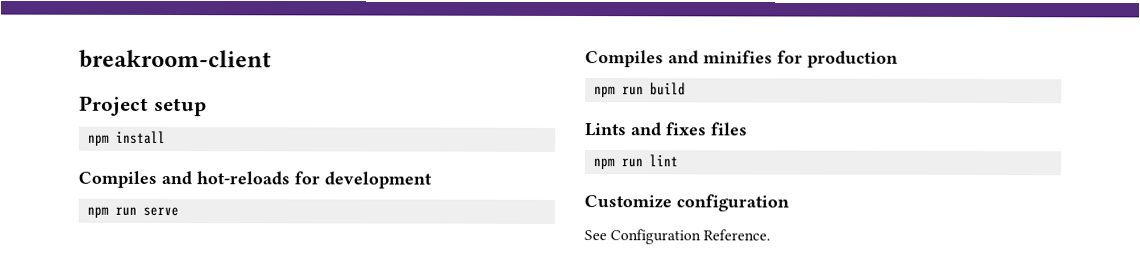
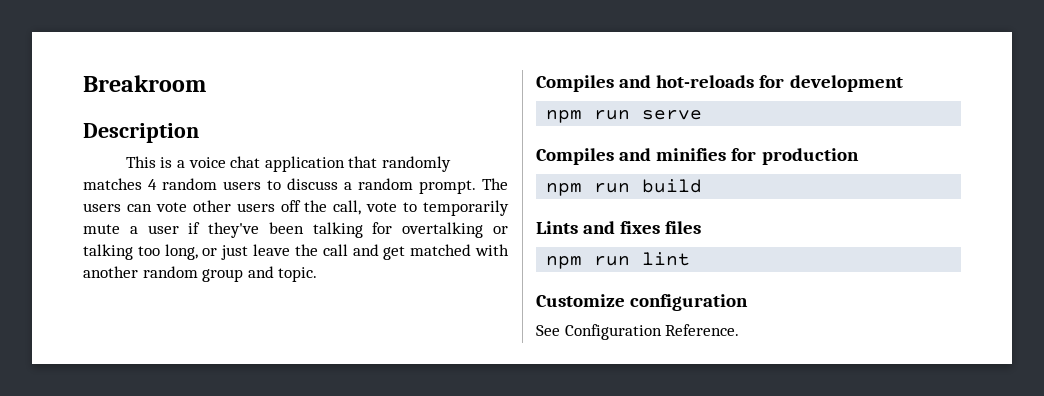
- breakroom-client
- Project setup
- npm install
+ Breakroom
+ Description
+ This is a voice chat application that randomly matches 4 random users to discuss a random prompt. The users can vote other users off the call, vote to temporarily mute a user if they've been talking for overtalking or talking too long, or just leave the call and get matched with another random group and topic.

